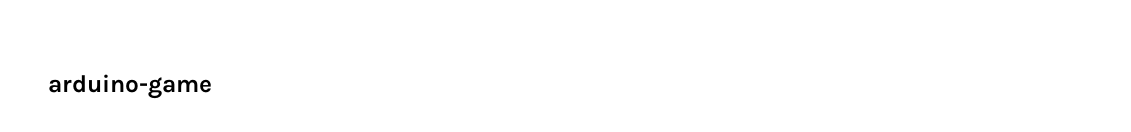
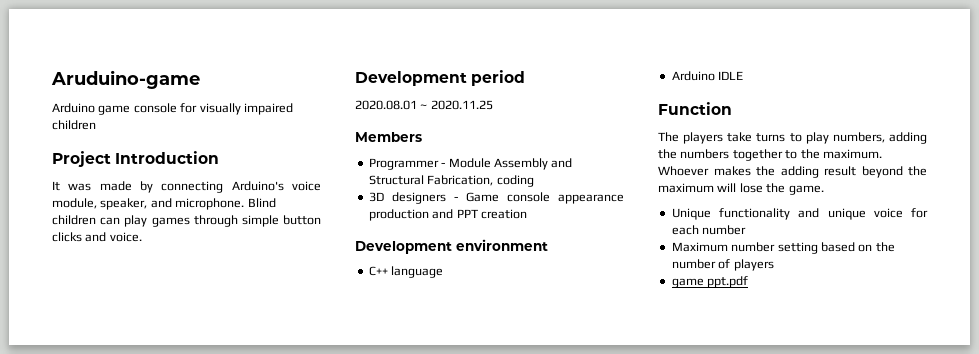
- arduino-game
+ Aruduino-game
+ Arduino game console for visually impaired children
+ Project Introduction
+ It was made by connecting Arduino's voice module, speaker, and microphone. Blind children can play games through simple button clicks and voice.
+ Development period
+ 2020.08.01 ~ 2020.11.25
+ Members
+ Programmer - Module Assembly and Structural Fabrication, coding
+ 3D designers - Game console appearance production and PPT creation
+ Development environment
+ C++ language
+ Arduino IDLE
+ Function
+ The players take turns to play numbers, adding the numbers together to the maximum. Whoever makes the adding result beyond the maximum will lose the game.
+ Unique functionality and unique voice for each number
+ Maximum number setting based on the number of players
+ game ppt.pdf

